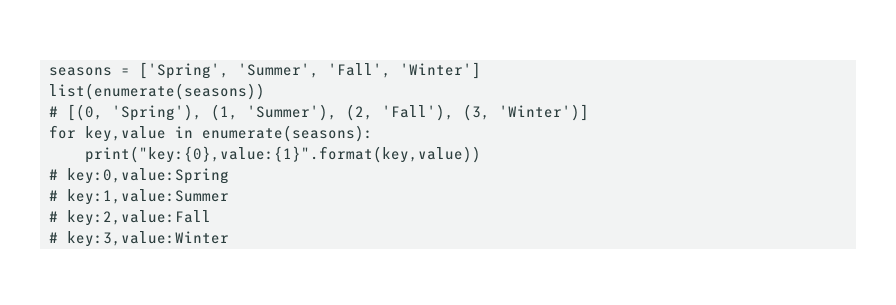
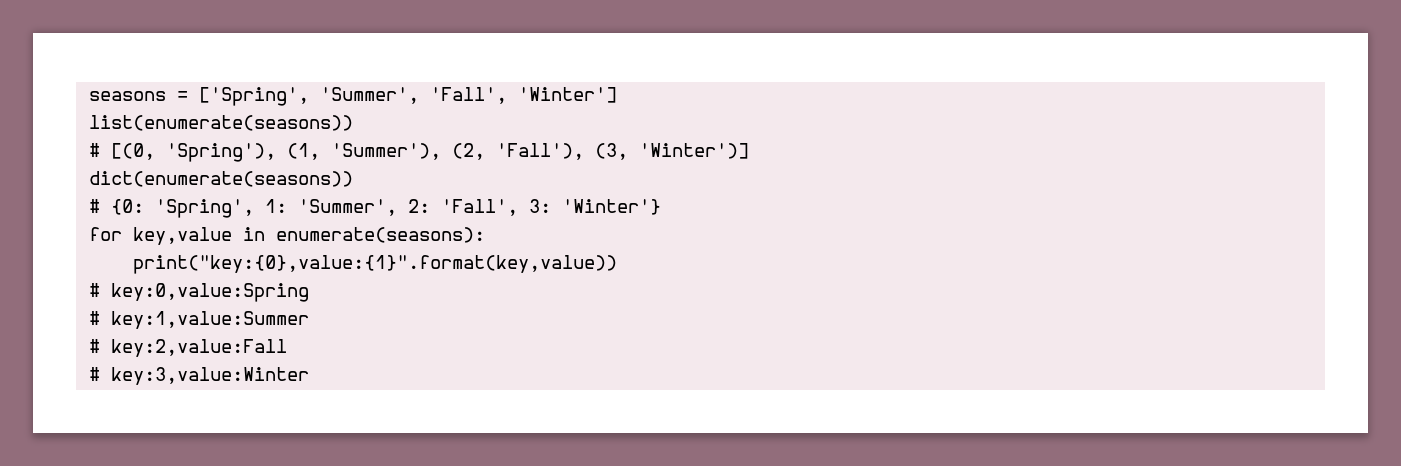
+ dict(enumerate(seasons))
+ # {0: 'Spring', 1: 'Summer', 2: 'Fall', 3: 'Winter'}

